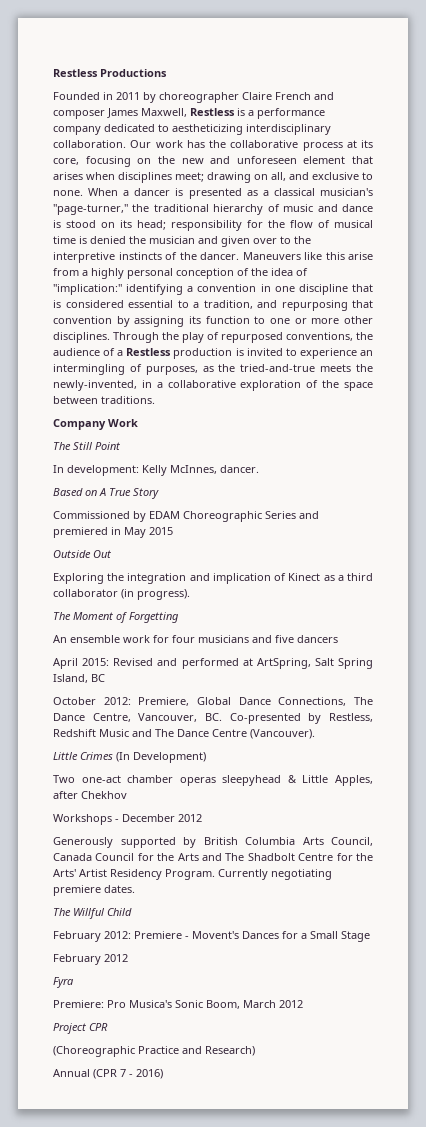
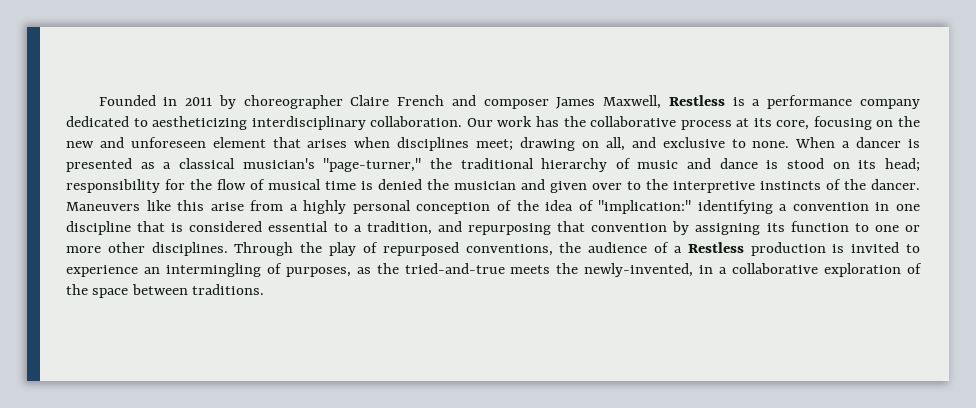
- Restless Productions
- Company Work
- The Still Point
- In development: Kelly McInnes, dancer.
- Based on A True Story
- Commissioned by EDAM Choreographic Series and premiered in May 2015
- Outside Out
- Exploring the integration and implication of Kinect as a third collaborator (in progress).
- The Moment of Forgetting
- An ensemble work for four musicians and five dancers
- April 2015: Revised and performed at ArtSpring, Salt Spring Island, BC
- October 2012: Premiere, Global Dance Connections, The Dance Centre, Vancouver, BC. Co-presented by Restless, Redshift Music and The Dance Centre (Vancouver).
- Little Crimes (In Development)
- Two one-act chamber operas sleepyhead & Little Apples, after Chekhov
- Workshops - December 2012
- Generously supported by British Columbia Arts Council, Canada Council for the Arts and The Shadbolt Centre for the Arts' Artist Residency Program. Currently negotiating premiere dates.
- The Willful Child
- February 2012: Premiere - Movent's Dances for a Small Stage
- February 2012
- Fyra
- Premiere: Pro Musica's Sonic Boom, March 2012
- Project CPR
- (Choreographic Practice and Research)
- Annual (CPR 7 - 2016)

